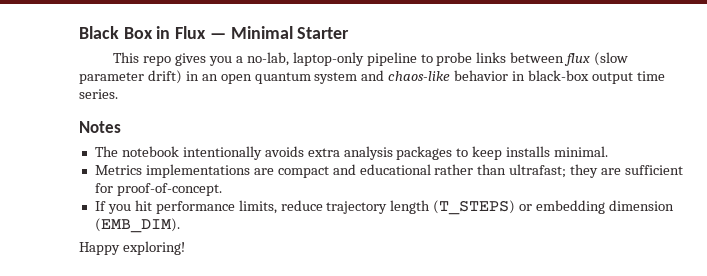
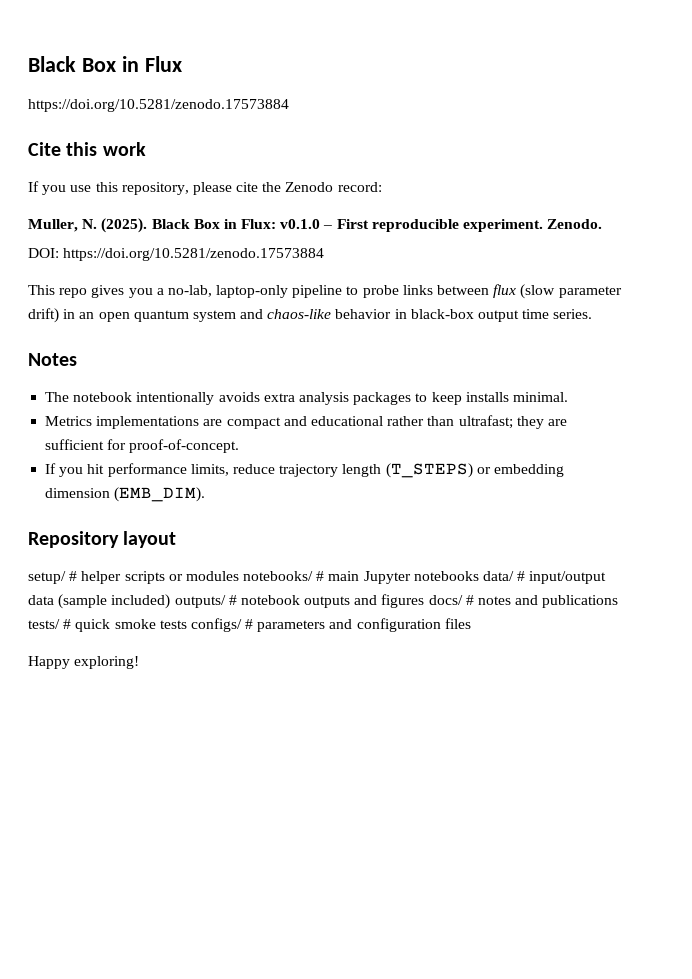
- Black Box in Flux — Minimal Starter
+ Black Box in Flux
+ https://doi.org/10.5281/zenodo.17573884
+ Cite this work
+ If you use this repository, please cite the Zenodo record:
+ Muller, N. (2025). Black Box in Flux: v0.1.0 – First reproducible experiment. Zenodo.
+ DOI: https://doi.org/10.5281/zenodo.17573884
+ Repository layout
+ setup/ # helper scripts or modules notebooks/ # main Jupyter notebooks data/ # input/output data (sample included) outputs/ # notebook outputs and figures docs/ # notes and publications tests/ # quick smoke tests configs/ # parameters and configuration files

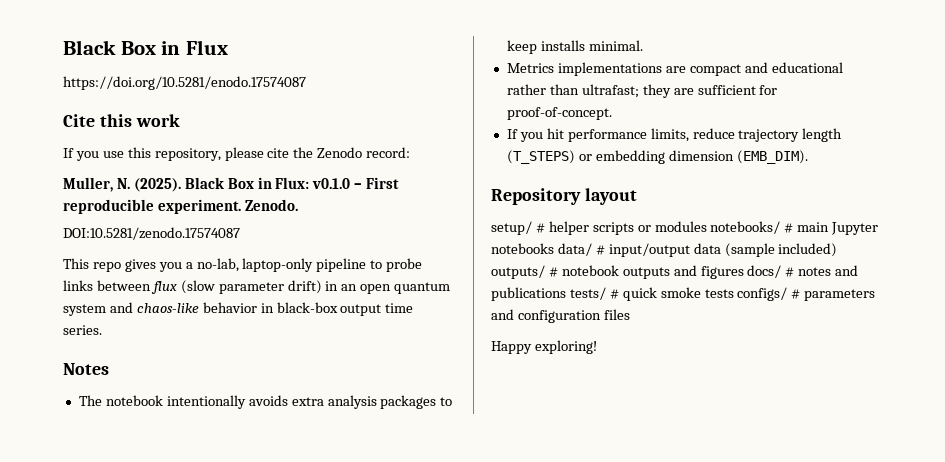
  Black Box in Flux
- https://doi.org/10.5281/zenodo.17573884
+ https://doi.org/10.5281/enodo.17574087
- DOI: https://doi.org/10.5281/zenodo.17573884
+ DOI:10.5281/zenodo.17574087

